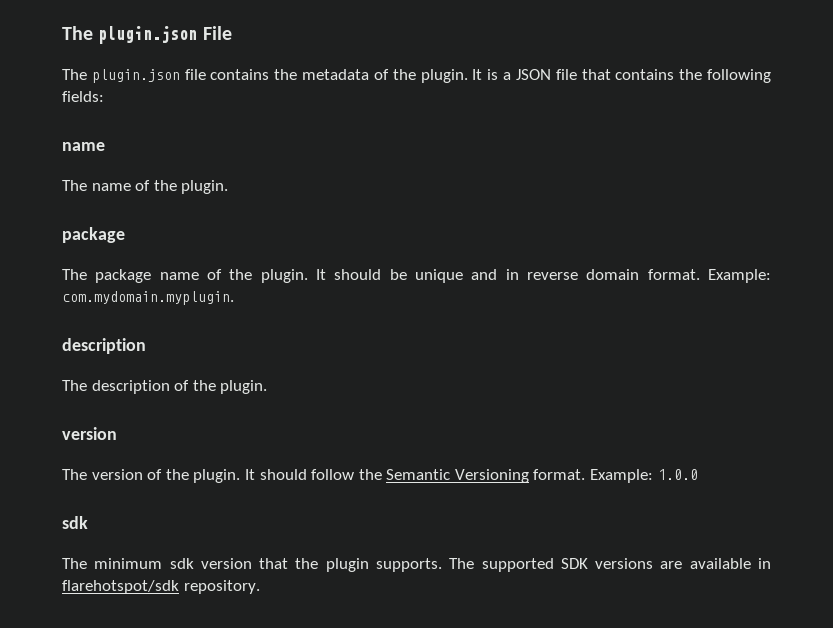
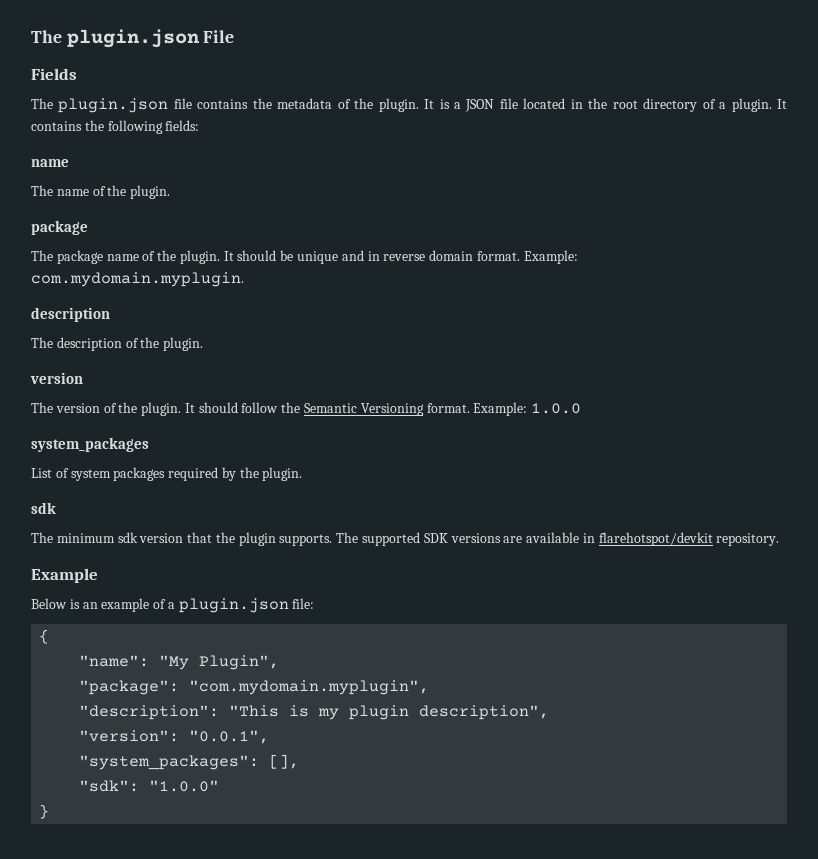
+ Fields
- It is a JSON file that contains the following fields:
+ It is a JSON file located in the root directory of a plugin. It contains the following fields:
+ system_packages
+ List of system packages required by the plugin.
- The supported SDK versions are available in flarehotspot/sdk repository.
+ The supported SDK versions are available in flarehotspot/devkit repository.
+ Example
+ Below is an example of a plugin.json file:
+ {
+ "name": "My Plugin",
+ "package": "com.mydomain.myplugin",
+ "description": "This is my plugin description",
+ "version": "0.0.1",
+ "system_packages": [],
+ "sdk": "1.0.0"
+ }

